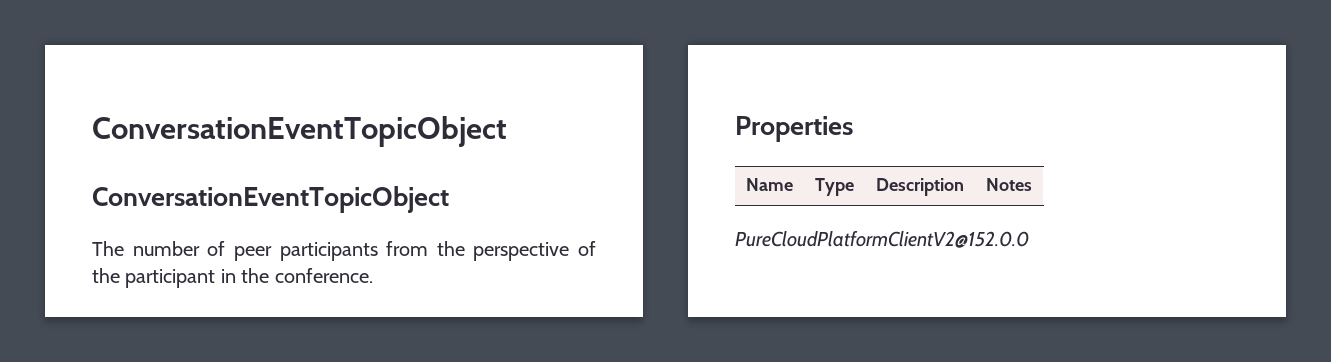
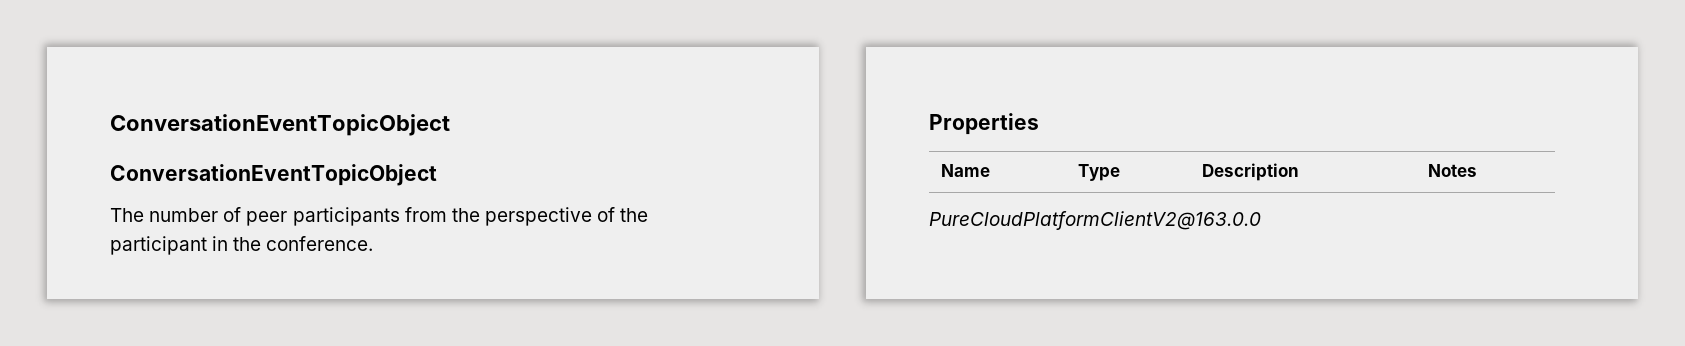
- PureCloudPlatformClientV2@152.0.0
+ PureCloudPlatformClientV2@163.0.0

